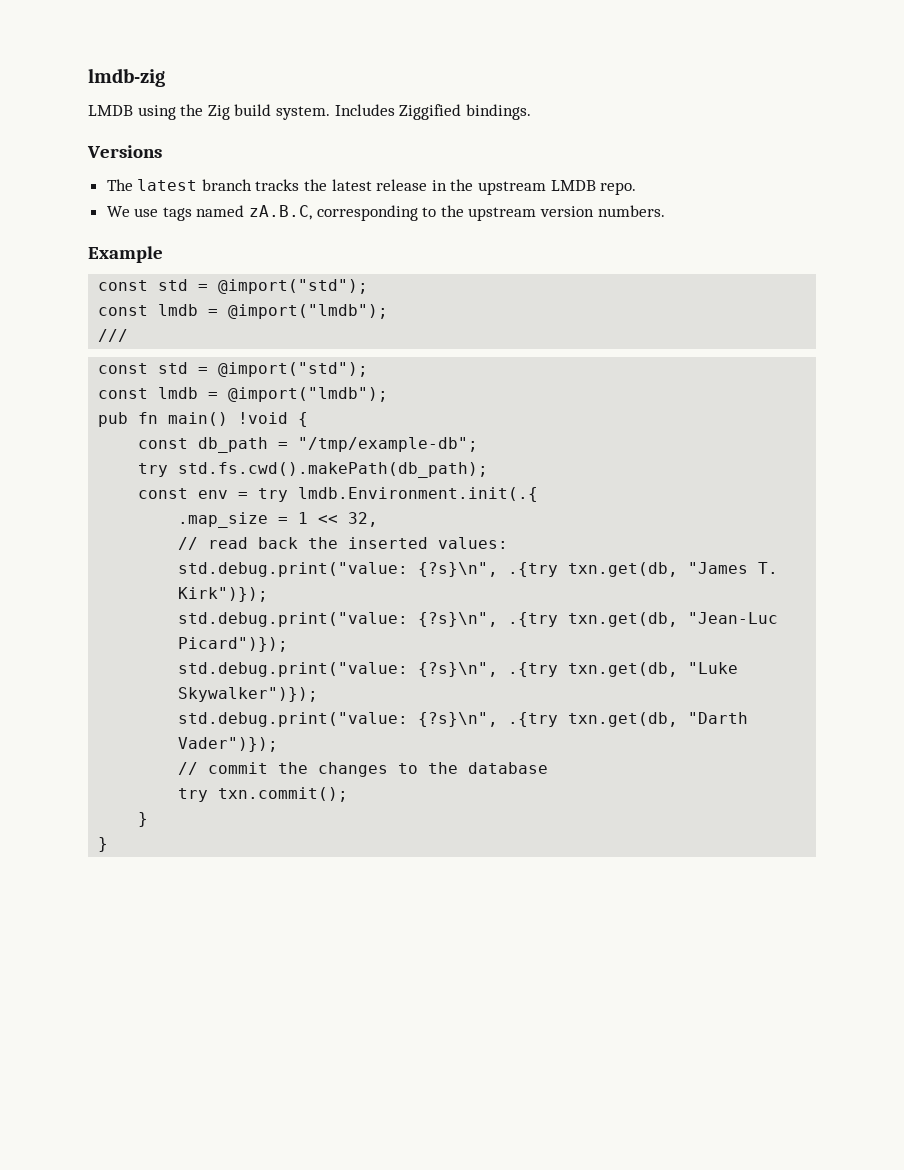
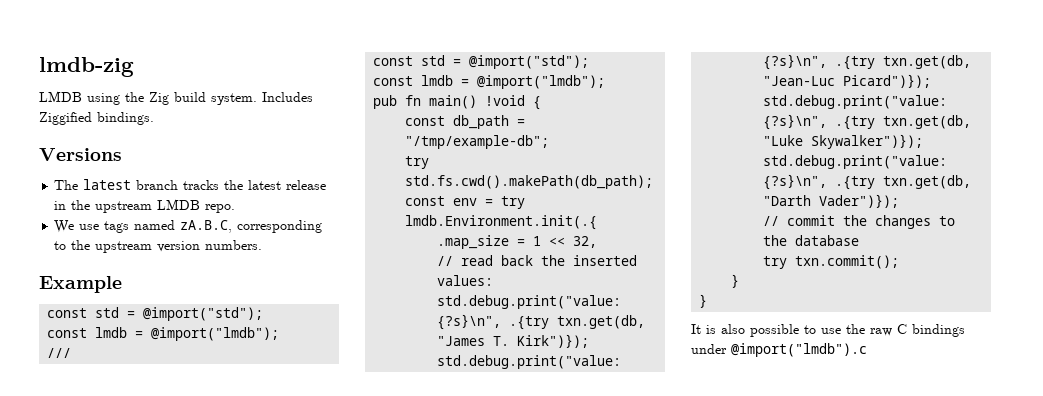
+ It is also possible to use the raw C bindings under @import("lmdb").c

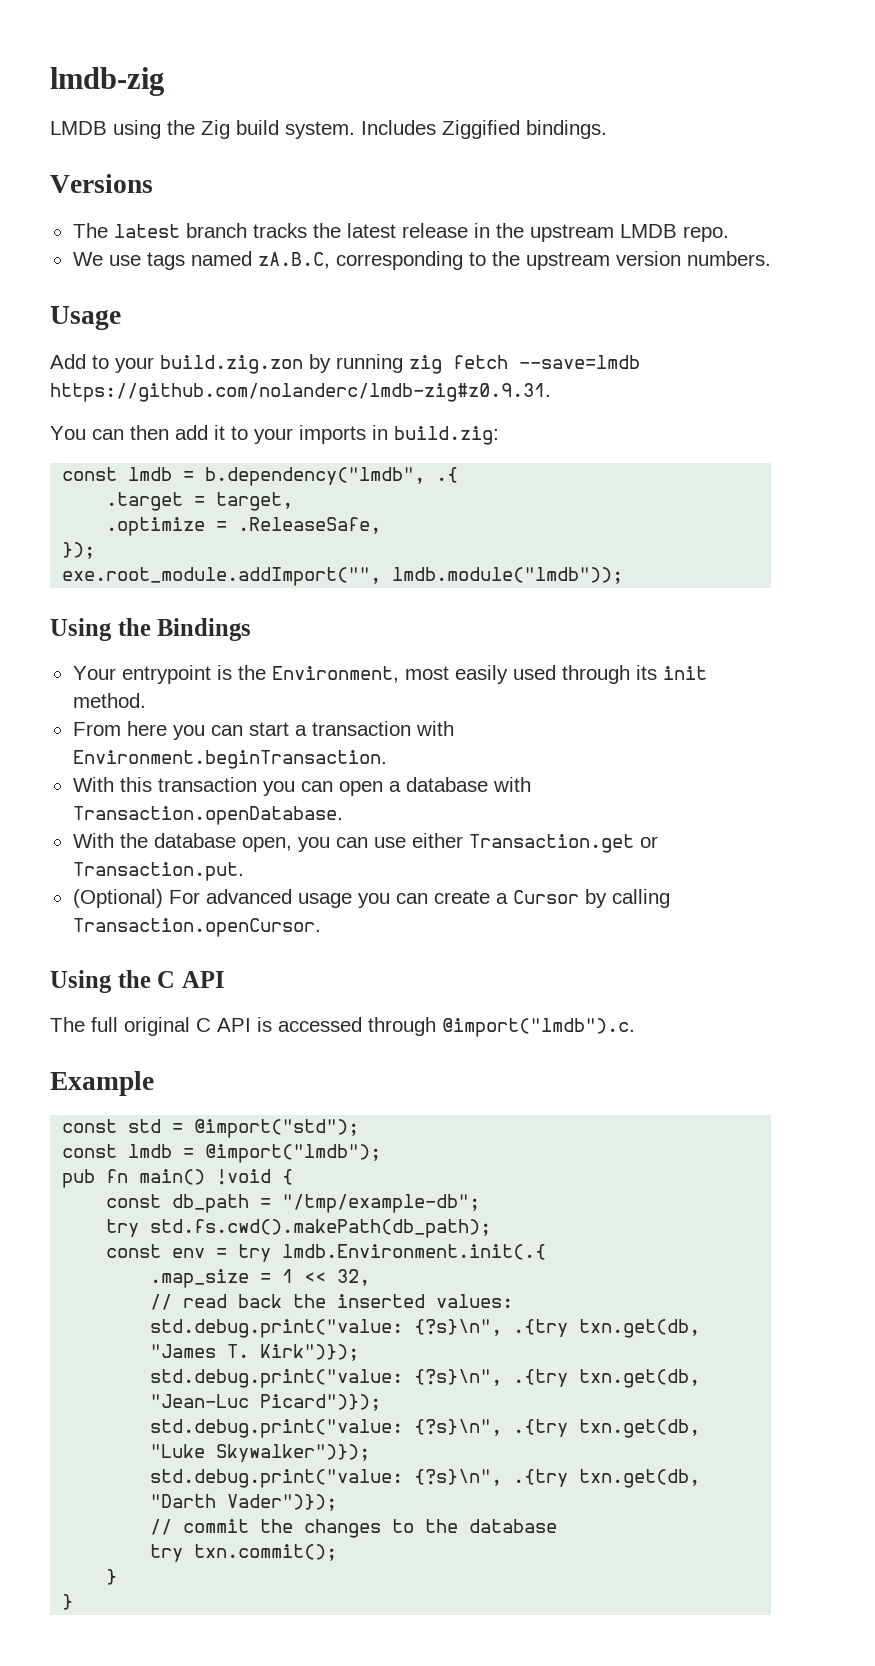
+ Usage
+ Add to your build.zig.zon by running zig fetch --save=lmdb https://github.com/nolanderc/lmdb-zig#z0.9.31.
+ You can then add it to your imports in build.zig:
+ const lmdb = b.dependency("lmdb", .{
+ .target = target,
+ .optimize = .ReleaseSafe,
+ });
+ exe.root_module.addImport("", lmdb.module("lmdb"));
+ Using the Bindings
+ Your entrypoint is the Environment, most easily used through its init method.
+ From here you can start a transaction with Environment.beginTransaction.
+ With this transaction you can open a database with Transaction.openDatabase.
+ With the database open, you can use either Transaction.get or Transaction.put.
+ (Optional) For advanced usage you can create a Cursor by calling Transaction.openCursor.
+ Using the C API
+ The full original C API is accessed through @import("lmdb").c.
  Example
- const std = @import("std");
- const lmdb = @import("lmdb");
- ///
- It is also possible to use the raw C bindings under @import("lmdb").c

